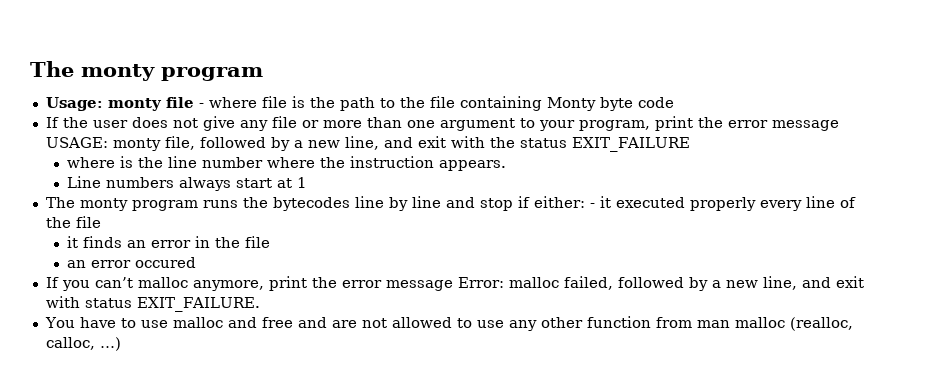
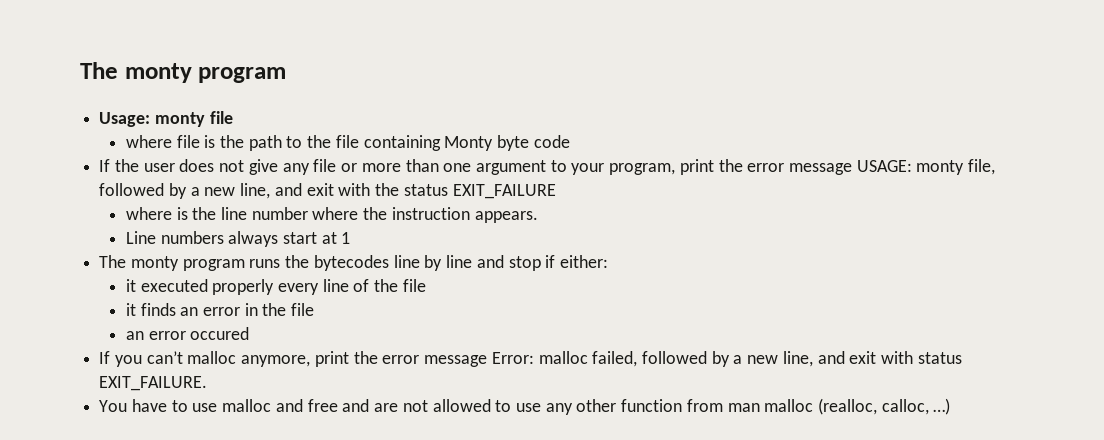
- Usage: monty file - where file is the path to the file containing Monty byte code
+ Usage: monty file
+ where file is the path to the file containing Monty byte code
- The monty program runs the bytecodes line by line and stop if either: - it executed properly every line of the file
+ The monty program runs the bytecodes line by line and stop if either:
+ it executed properly every line of the file

